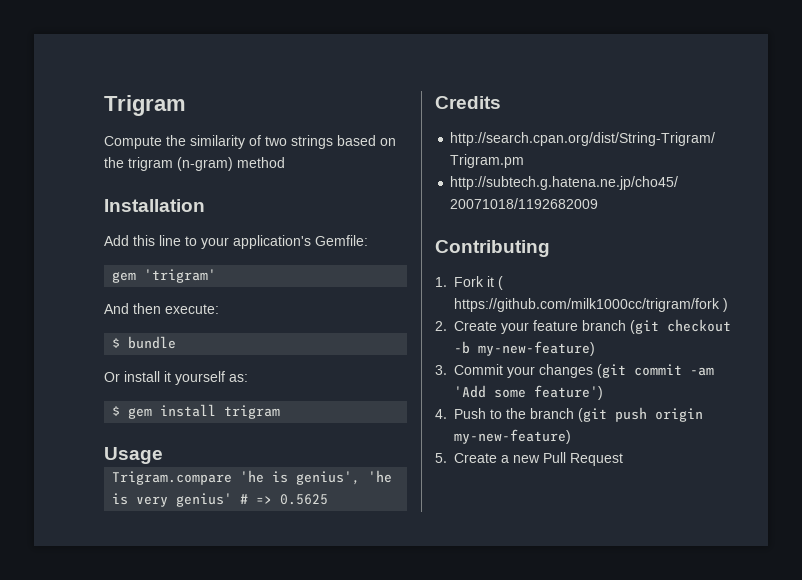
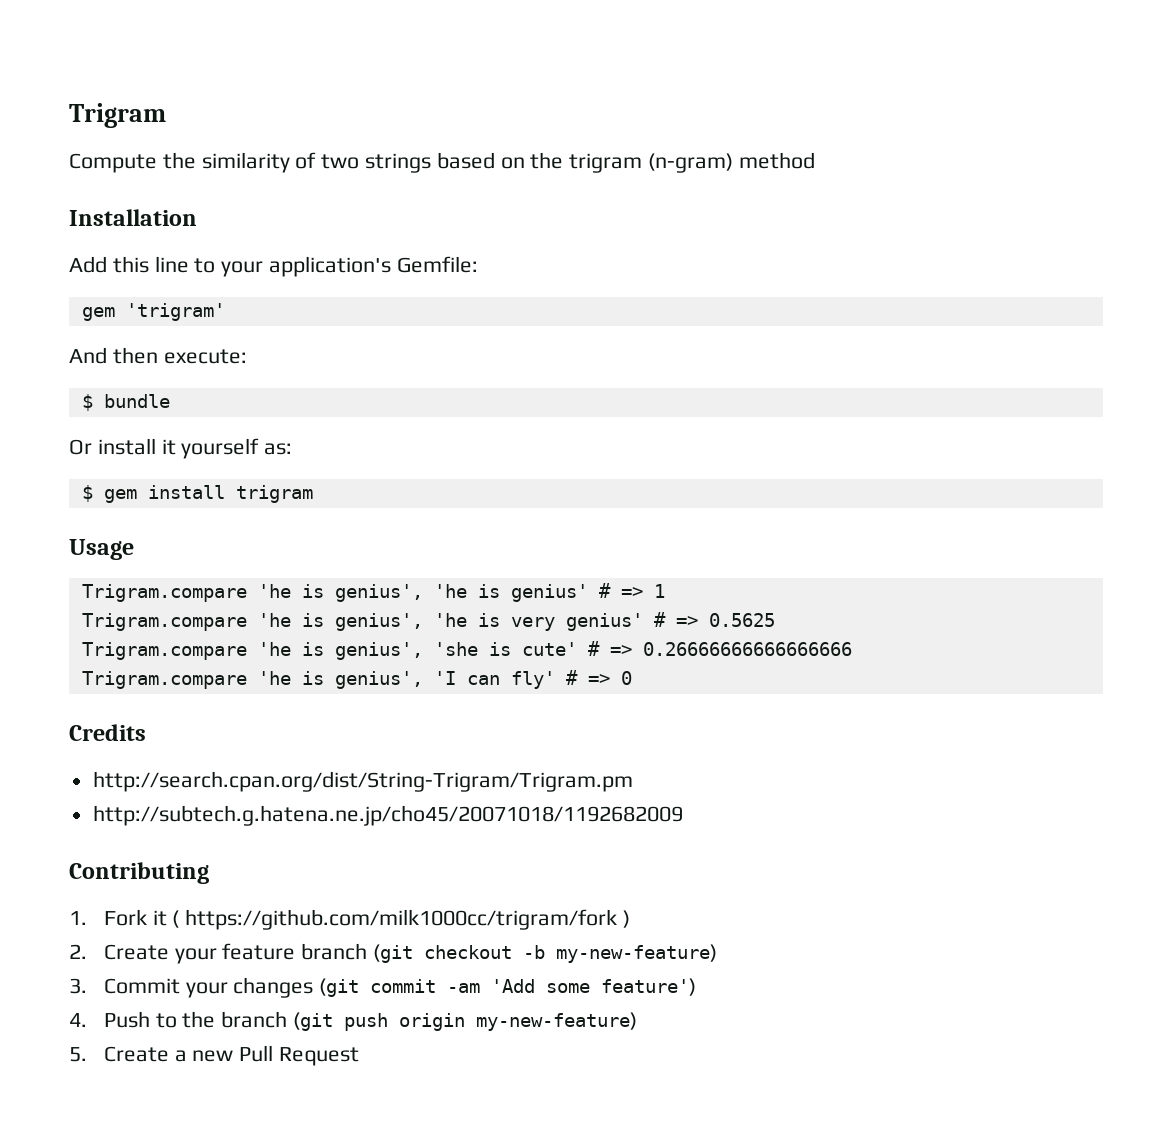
+ Trigram.compare 'he is genius', 'he is genius' # => 1
+ Trigram.compare 'he is genius', 'she is cute' # => 0.26666666666666666
+ Trigram.compare 'he is genius', 'I can fly' # => 0

